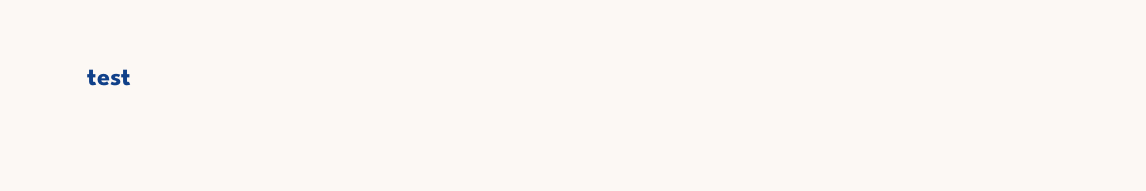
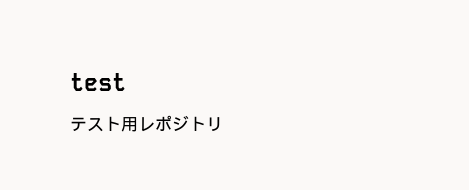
+ テスト用レポジトリ

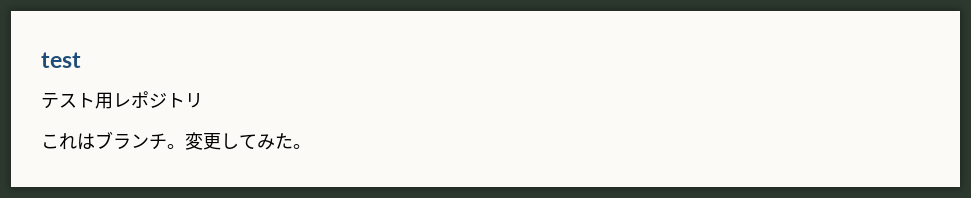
+ これはブランチ。変更してみた。

